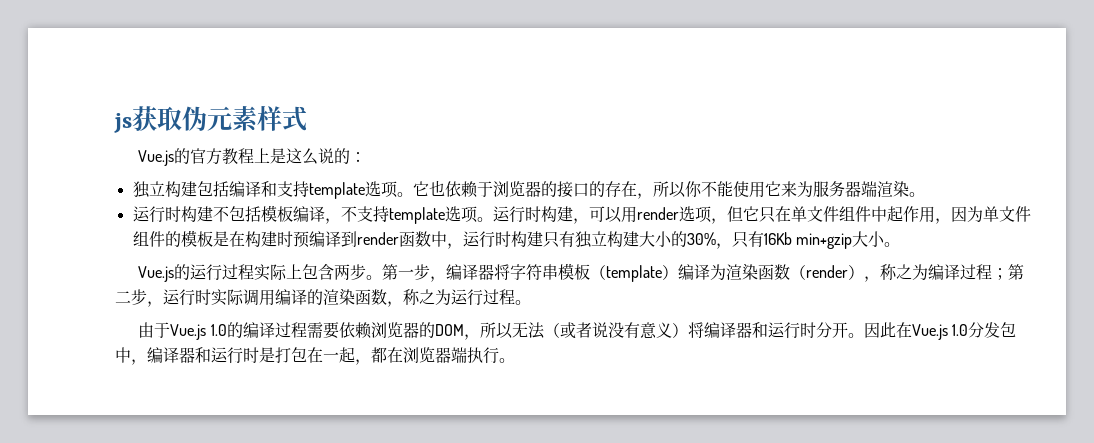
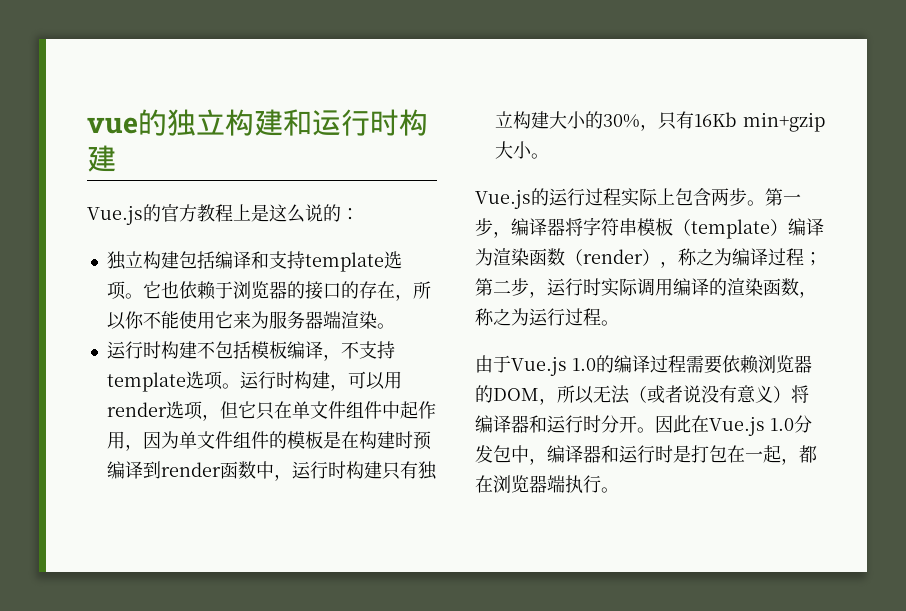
- js获取伪元素样式
+ vue的独立构建和运行时构建

